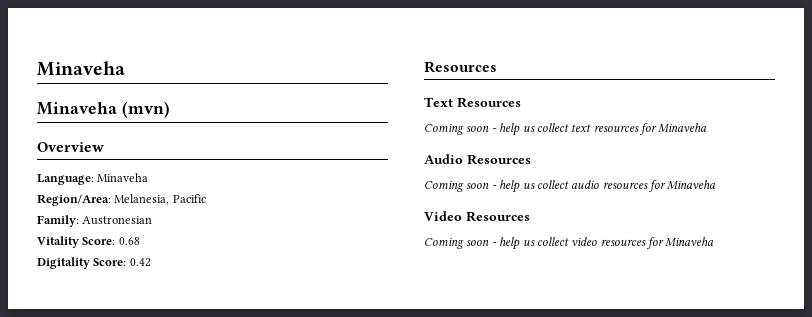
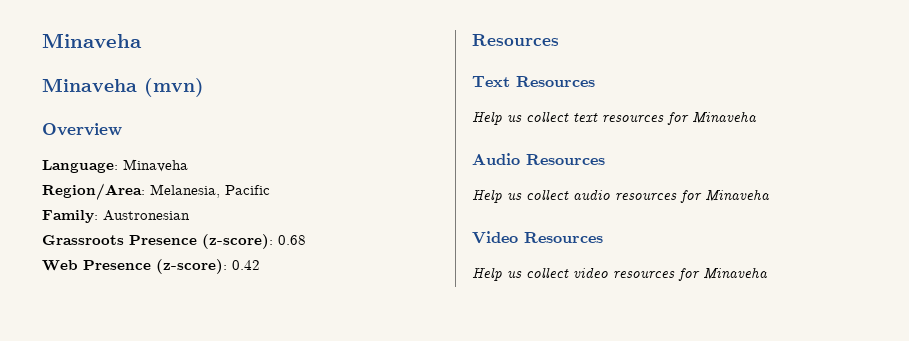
- Vitality Score: 0.68
- Digitality Score: 0.42
+ Grassroots Presence (z-score): 0.68
+ Web Presence (z-score): 0.42
- Coming soon - help us collect text resources for Minaveha
+ Help us collect text resources for Minaveha
- Coming soon - help us collect audio resources for Minaveha
+ Help us collect audio resources for Minaveha
- Coming soon - help us collect video resources for Minaveha
+ Help us collect video resources for Minaveha

